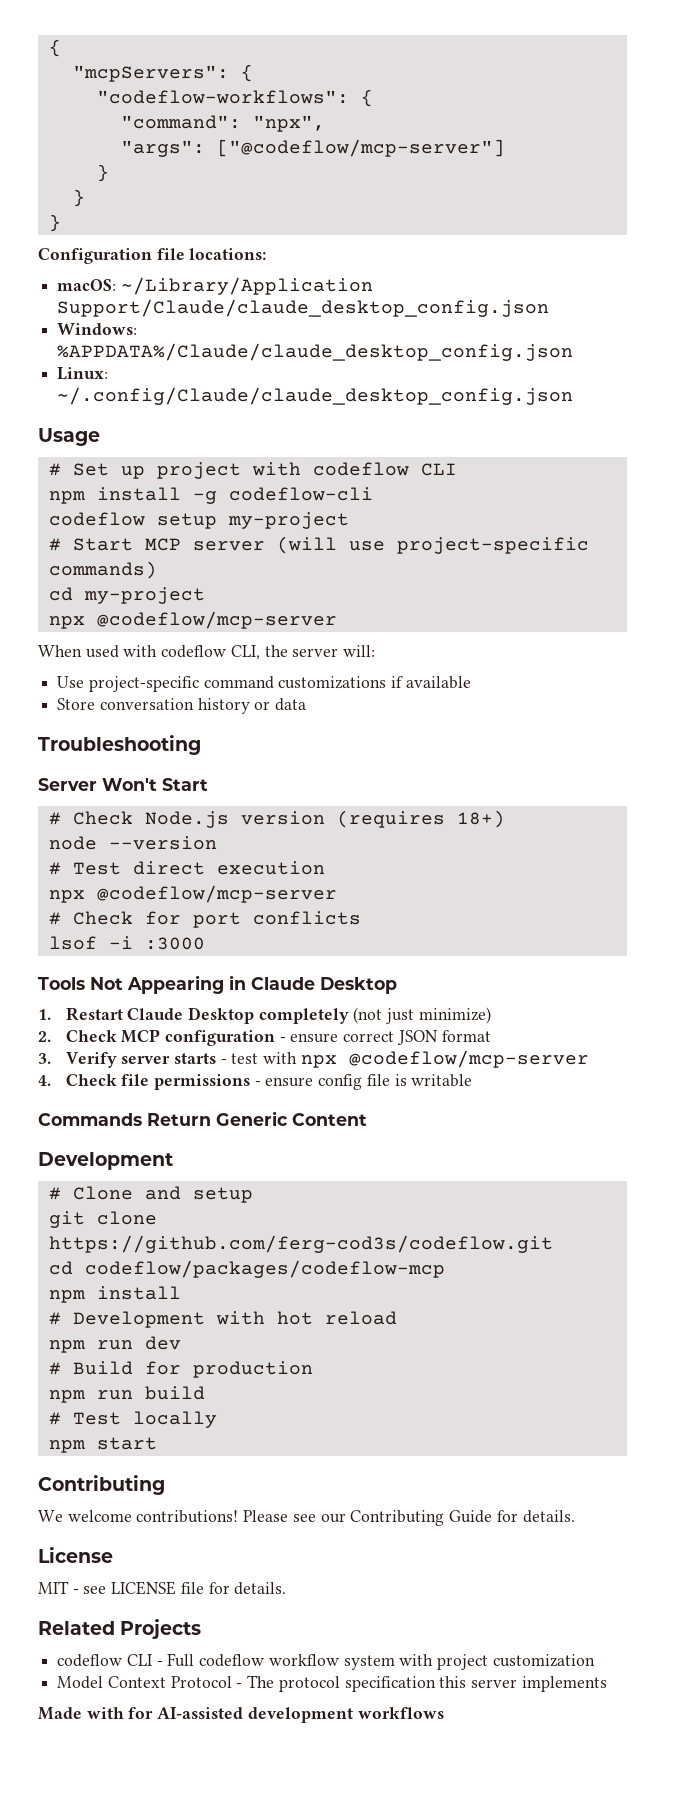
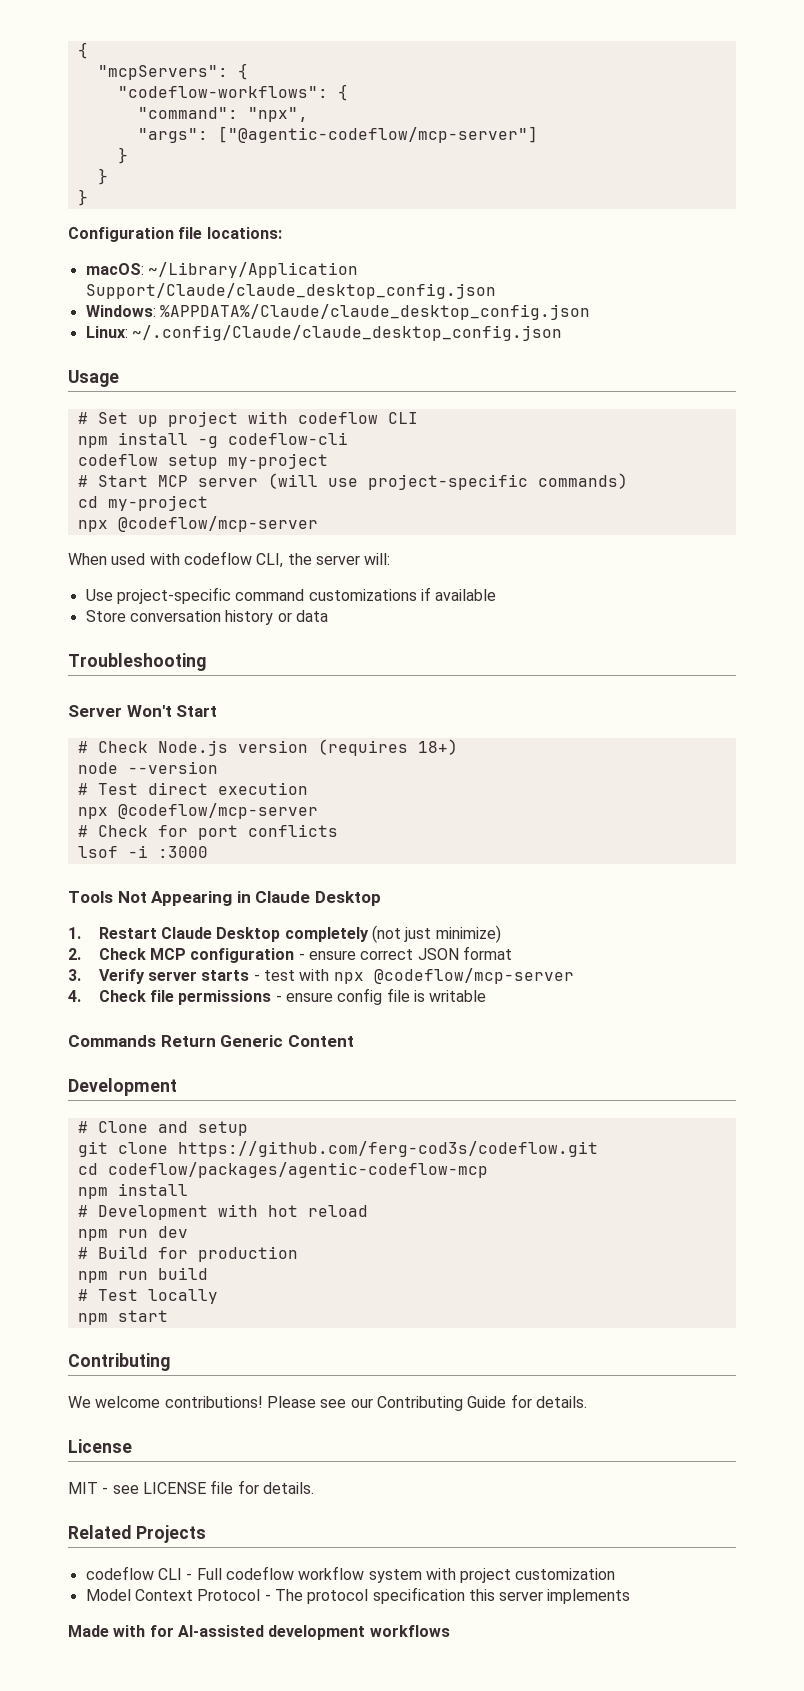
- "args": ["@codeflow/mcp-server"]
+ "args": ["@agentic-codeflow/mcp-server"]
- cd codeflow/packages/codeflow-mcp
+ cd codeflow/packages/agentic-codeflow-mcp

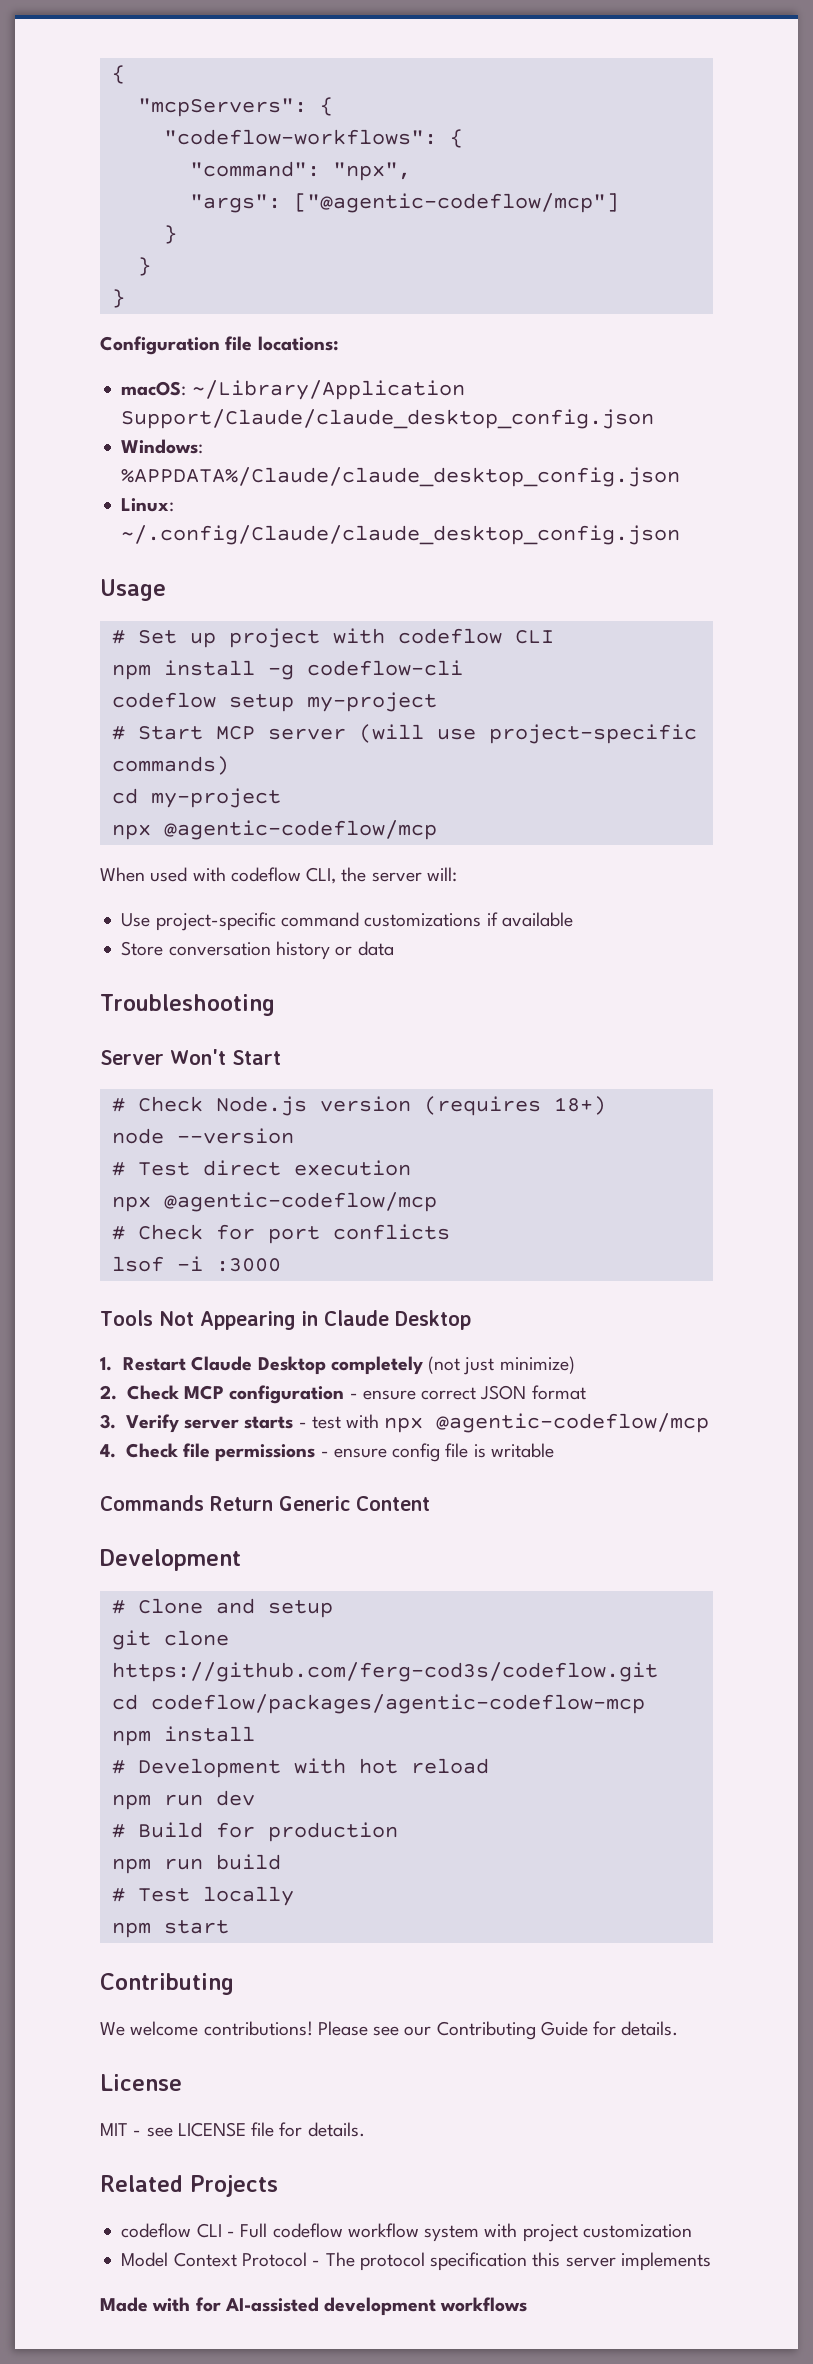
- "args": ["@agentic-codeflow/mcp-server"]
+ "args": ["@agentic-codeflow/mcp"]
  cd my-project
- npx @codeflow/mcp-server
+ npx @agentic-codeflow/mcp
  # Test direct execution
- npx @codeflow/mcp-server
+ npx @agentic-codeflow/mcp
- 3. Verify server starts - test with npx @codeflow/mcp-server
+ 3. Verify server starts - test with npx @agentic-codeflow/mcp

